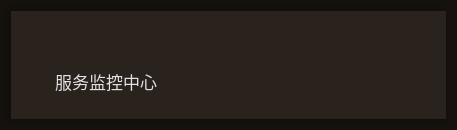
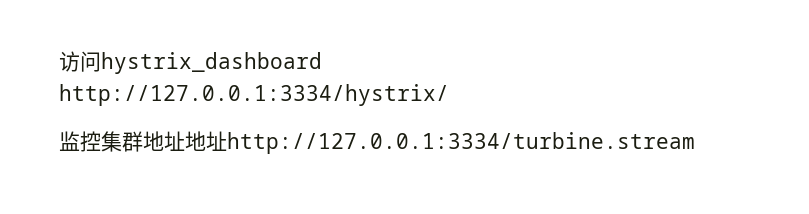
- 服务监控中心
+ 访问hystrix_dashboard http://127.0.0.1:3334/hystrix/
+ 监控集群地址地址http://127.0.0.1:3334/turbine.stream

